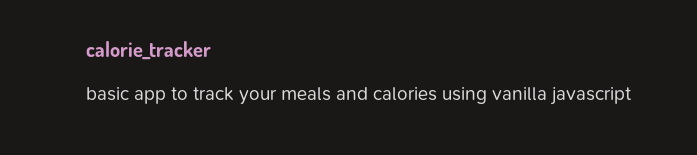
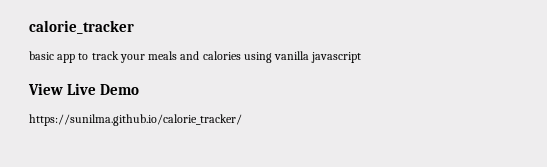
+ View Live Demo
+ https://sunilma.github.io/calorie_tracker/

